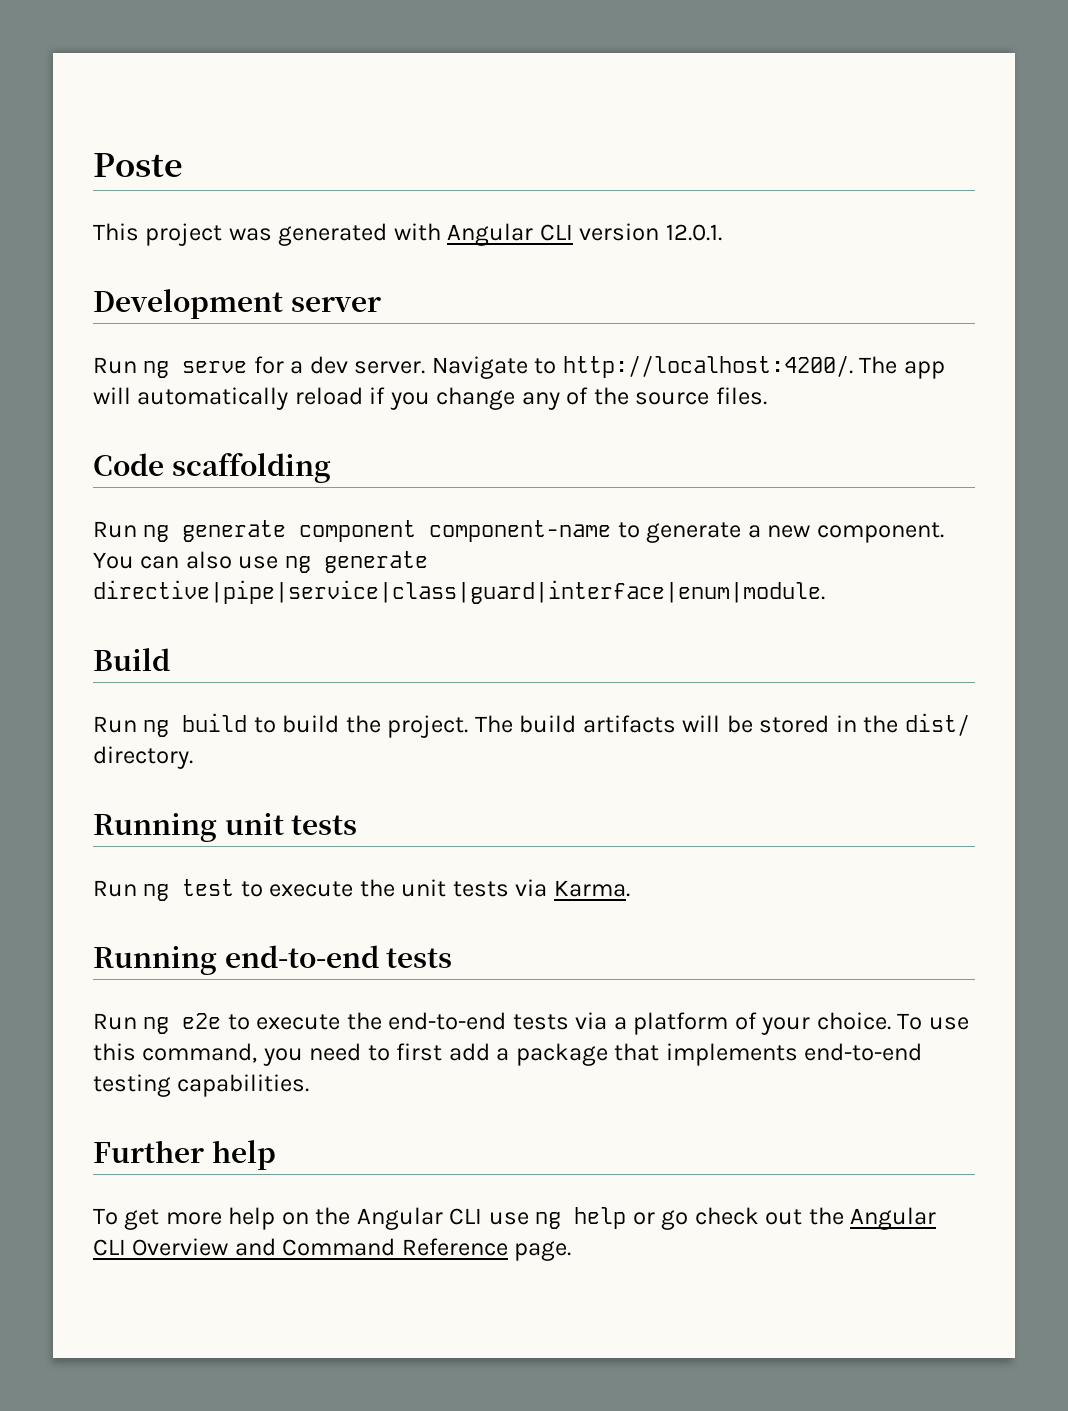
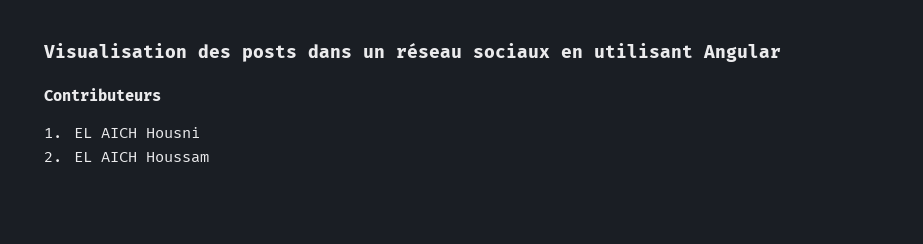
- Poste
- This project was generated with Angular CLI version 12.0.1.
- Development server
- Run ng serve for a dev server. Navigate to http://localhost:4200/. The app will automatically reload if you change any of the source files.
- Code scaffolding
- Run ng generate component component-name to generate a new component. You can also use ng generate directive|pipe|service|class|guard|interface|enum|module.
- Build
- Run ng build to build the project. The build artifacts will be stored in the dist/ directory.
- Running unit tests
- Run ng test to execute the unit tests via Karma.
- Running end-to-end tests
- Run ng e2e to execute the end-to-end tests via a platform of your choice. To use this command, you need to first add a package that implements end-to-end testing capabilities.
- Further help
- To get more help on the Angular CLI use ng help or go check out the Angular CLI Overview and Command Reference page.
+ Visualisation des posts dans un réseau sociaux en utilisant Angular
+ Contributeurs
+ 1. EL AICH Housni
+ 2. EL AICH Houssam

